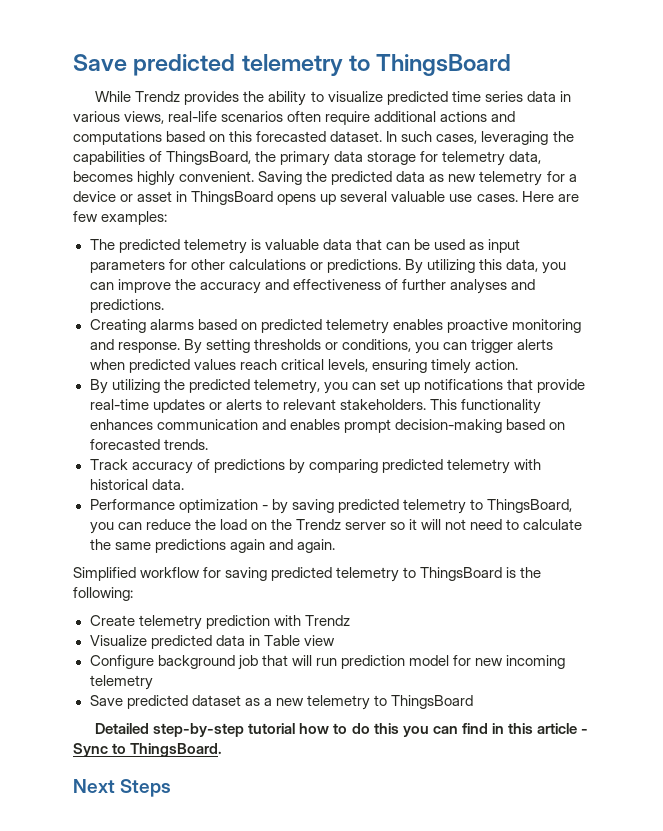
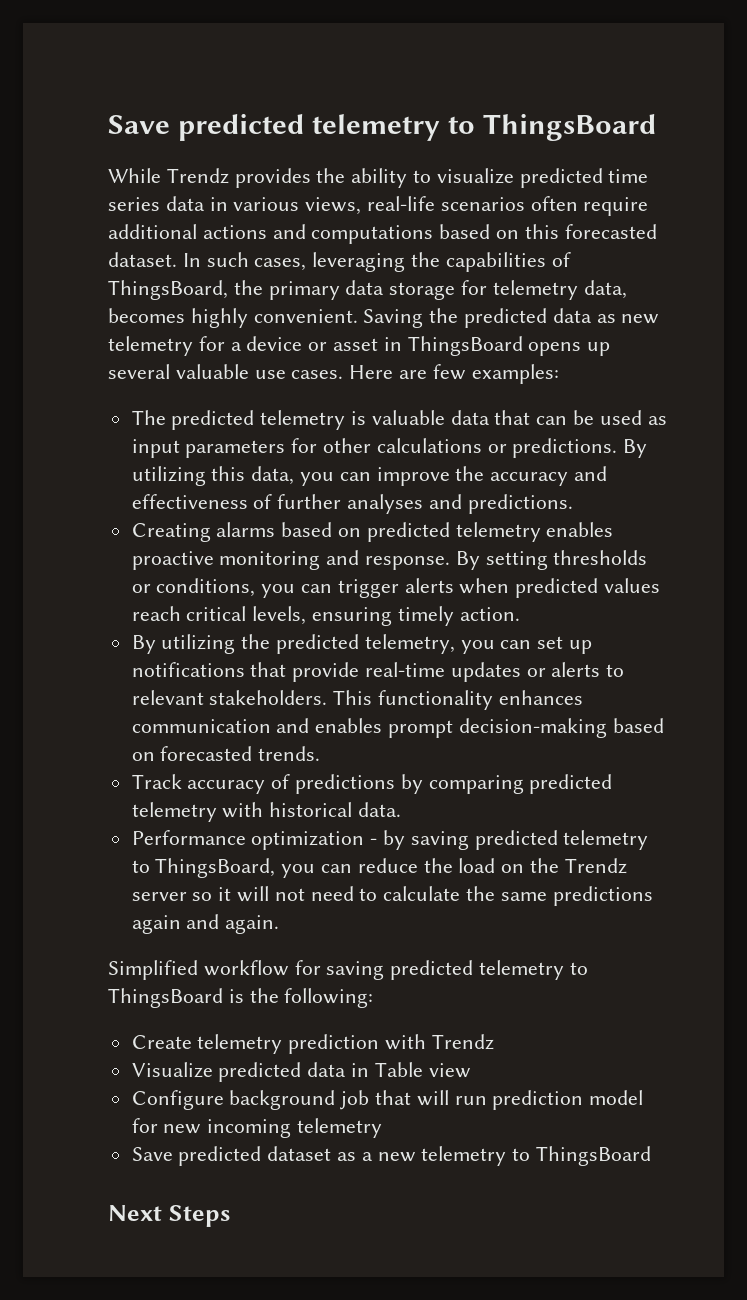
- Detailed step-by-step tutorial how to do this you can find in this article - Sync to ThingsBoard.

